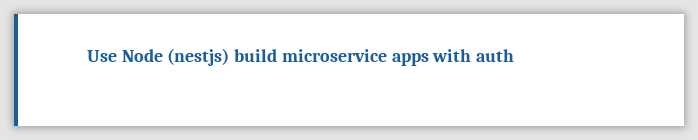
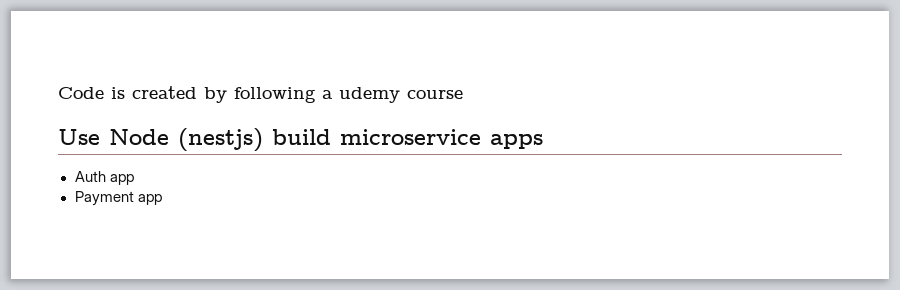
+ Code is created by following a udemy course
- Use Node (nestjs) build microservice apps with auth
+ Use Node (nestjs) build microservice apps
+ Auth app
+ Payment app

